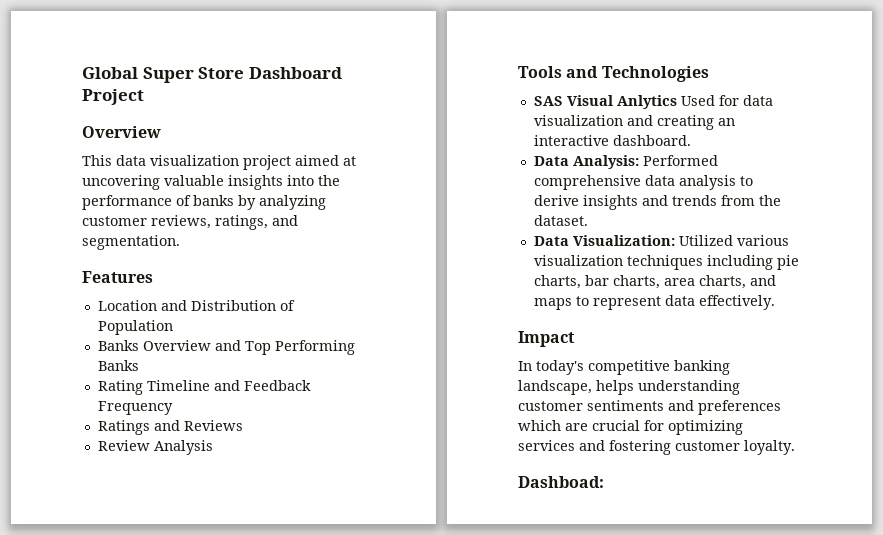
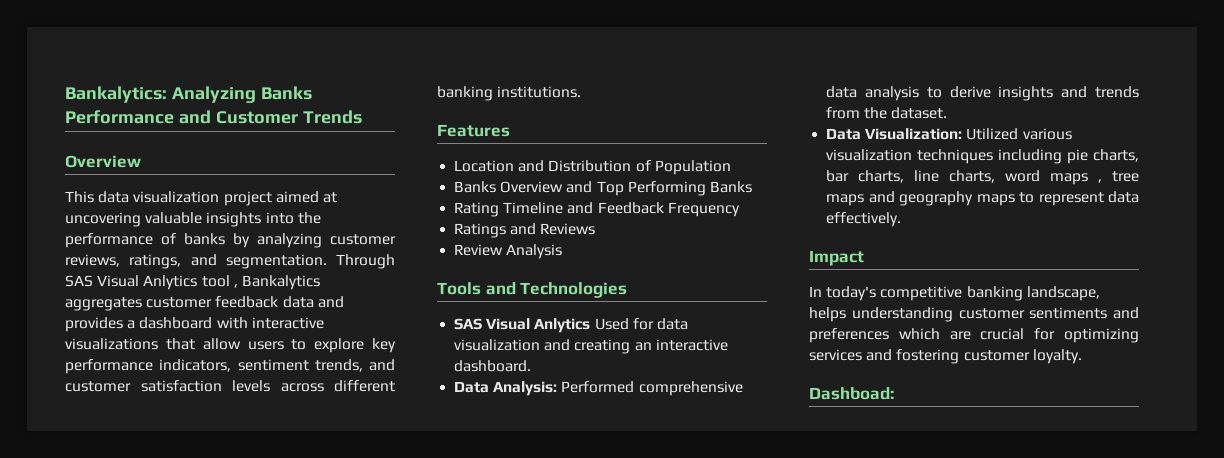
- Global Super Store Dashboard Project
+ Bankalytics: Analyzing Banks Performance and Customer Trends
+ Through SAS Visual Anlytics tool , Bankalytics aggregates customer feedback data and provides a dashboard with interactive visualizations that allow users to explore key performance indicators, sentiment trends, and customer satisfaction levels across different banking institutions.
- Data Visualization: Utilized various visualization techniques including pie charts, bar charts, area charts, and maps to represent data effectively.
+ Data Visualization: Utilized various visualization techniques including pie charts, bar charts, line charts, word maps , tree maps and geography maps to represent data effectively.

